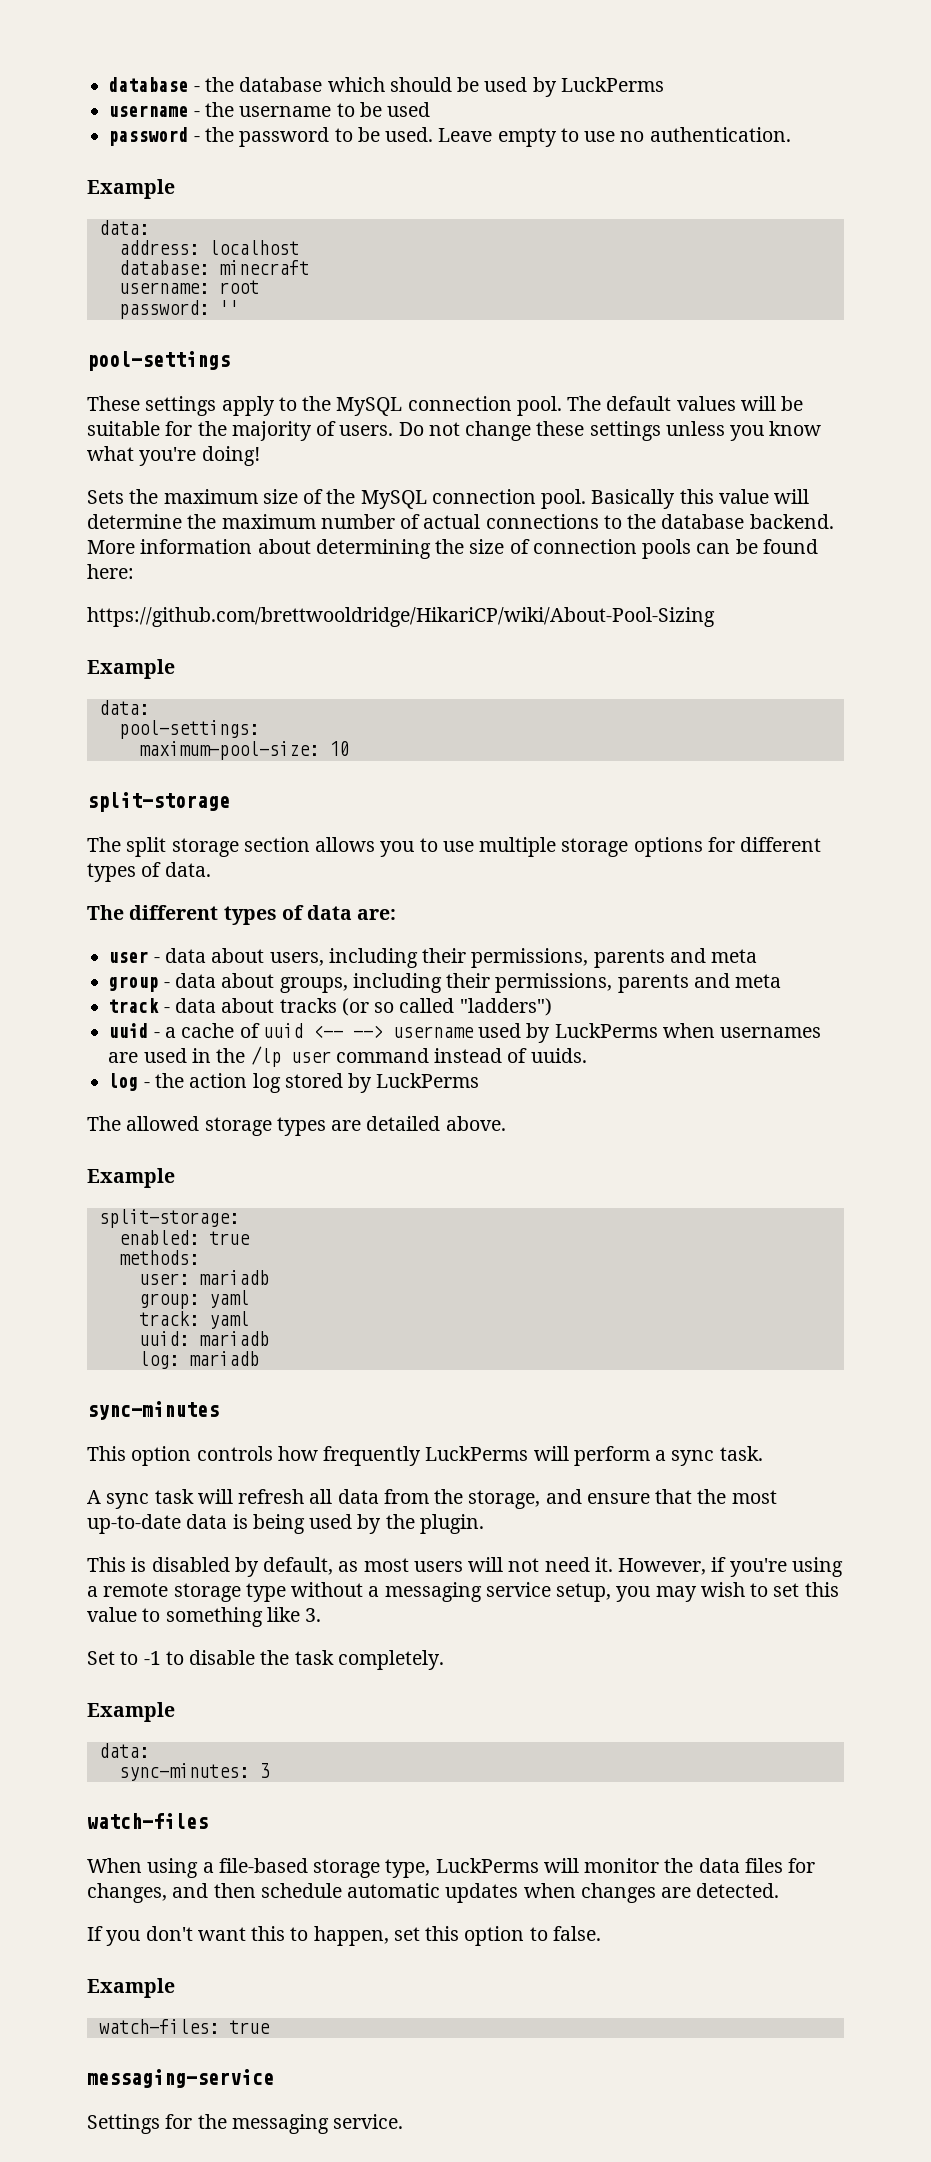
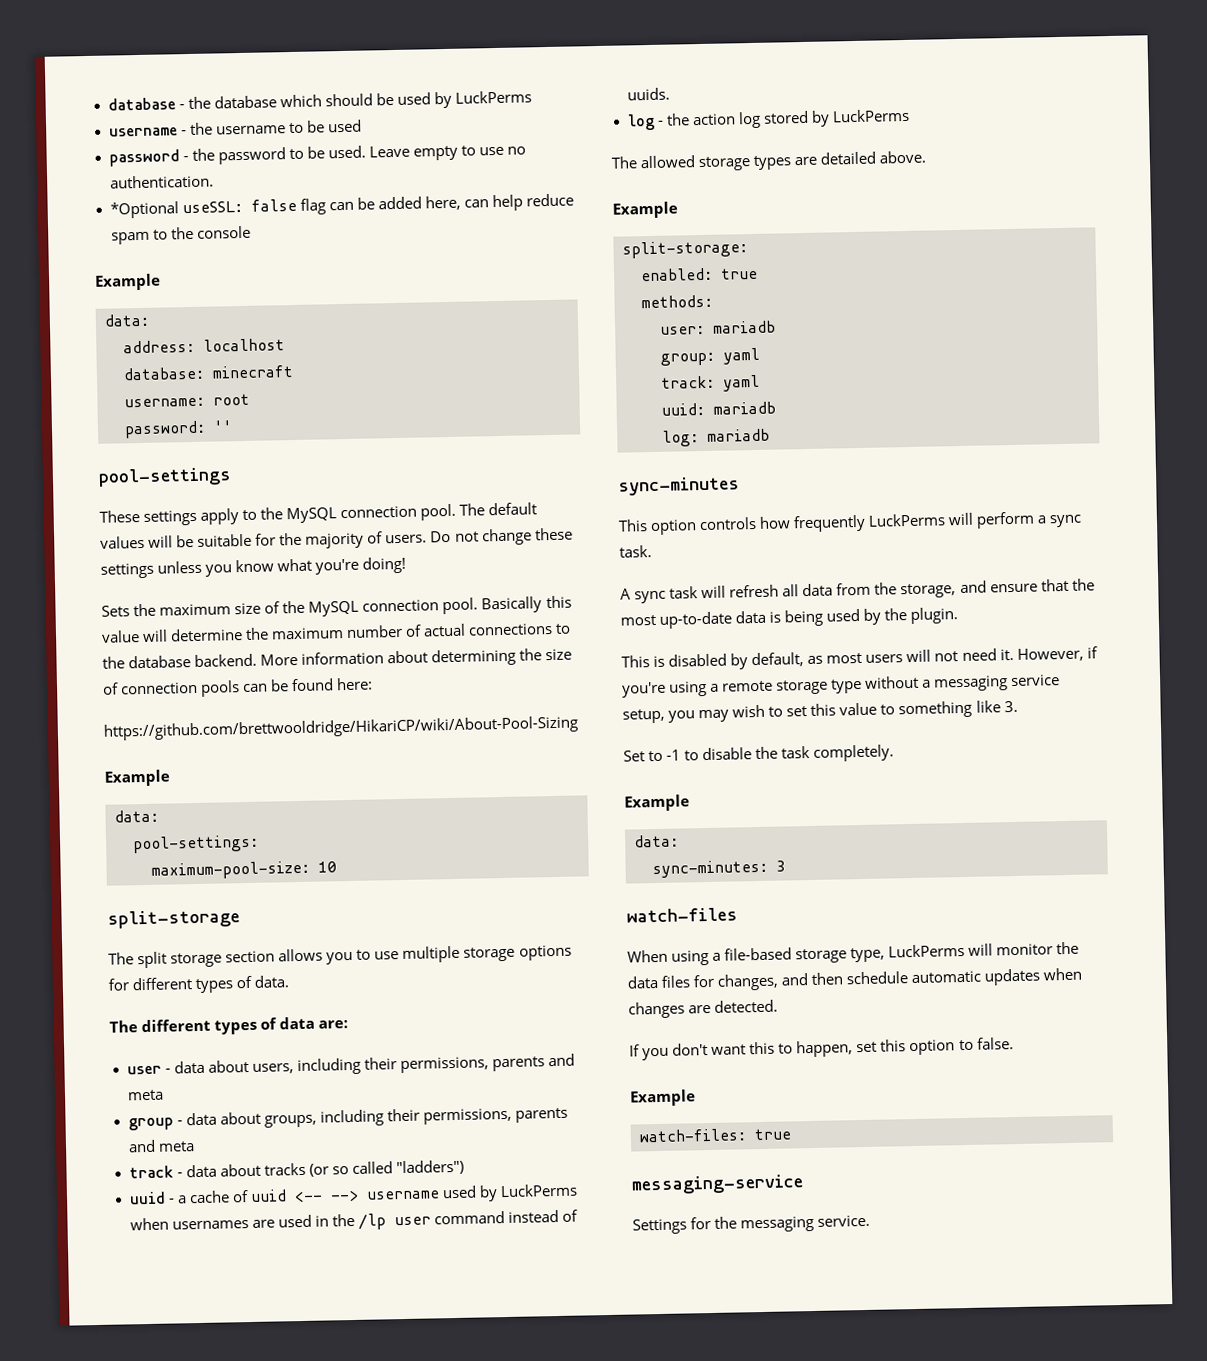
+ *Optional useSSL: false flag can be added here, can help reduce spam to the console

